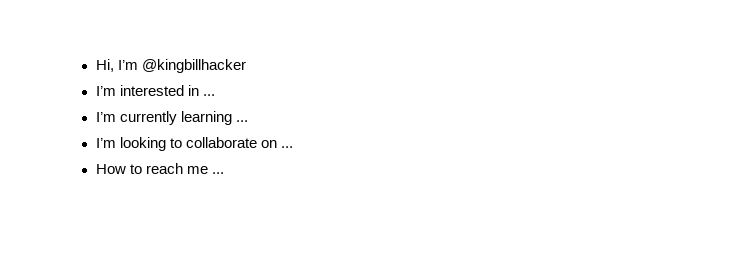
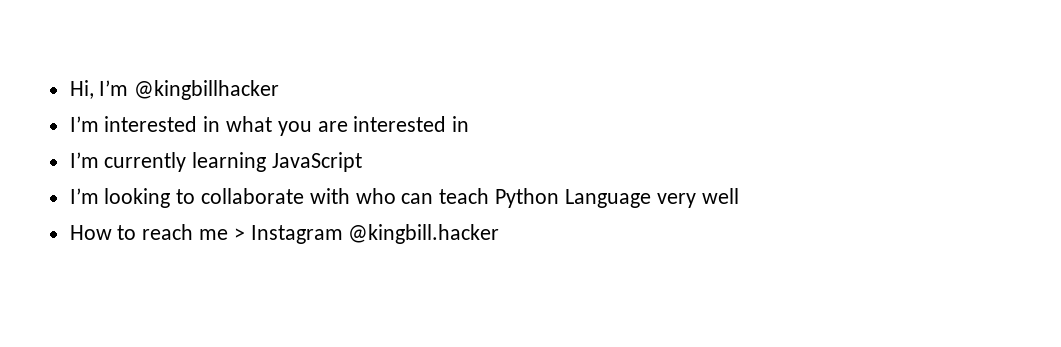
- I’m interested in ...
+ I’m interested in what you are interested in
- I’m currently learning ...
+ I’m currently learning JavaScript
- I’m looking to collaborate on ...
+ I’m looking to collaborate with who can teach Python Language very well
- How to reach me ...
+ How to reach me > Instagram @kingbill.hacker

